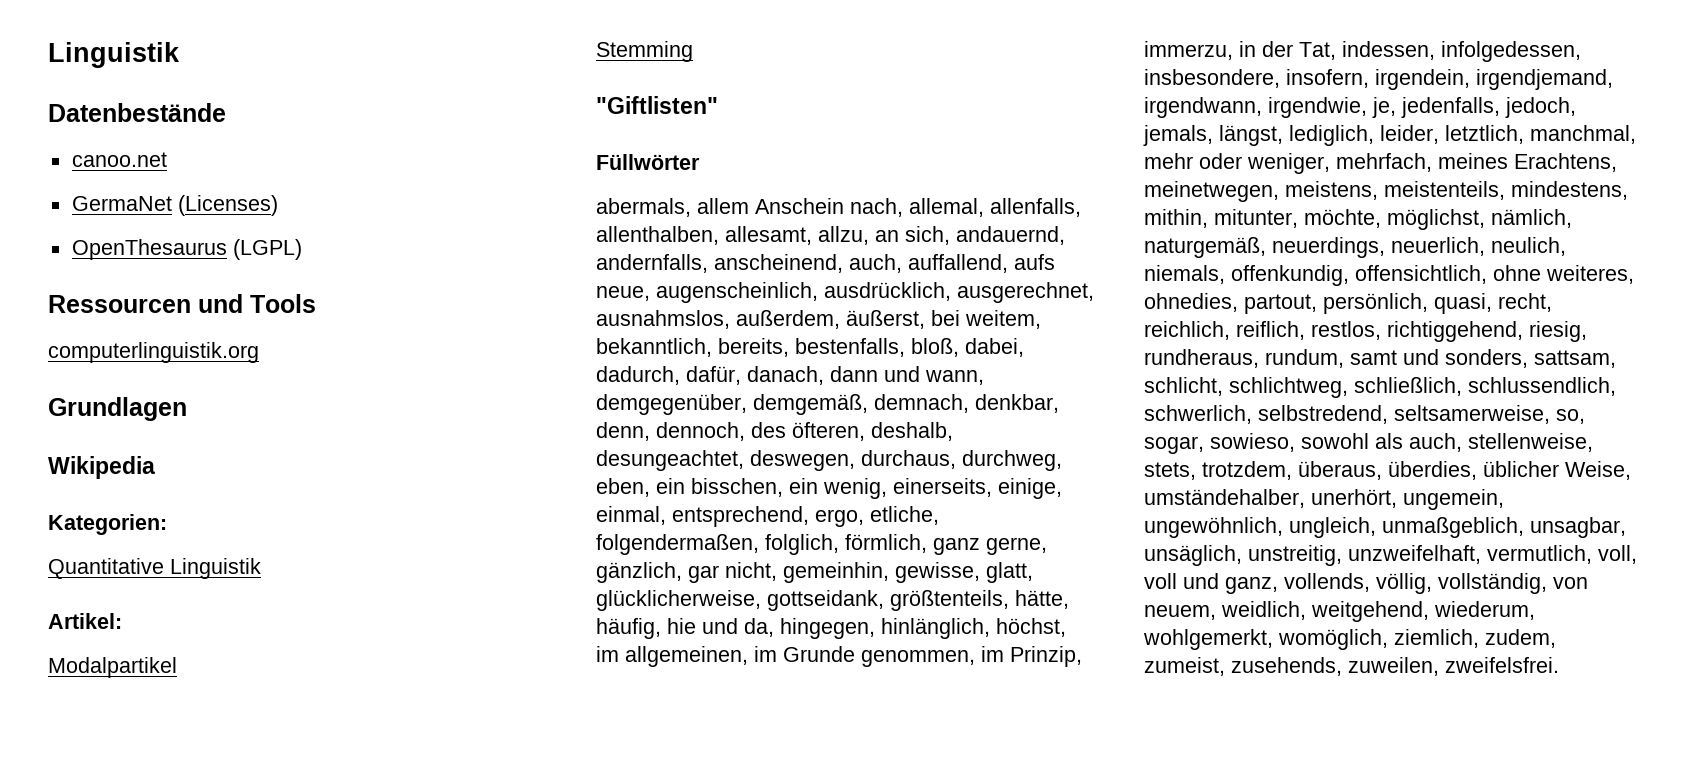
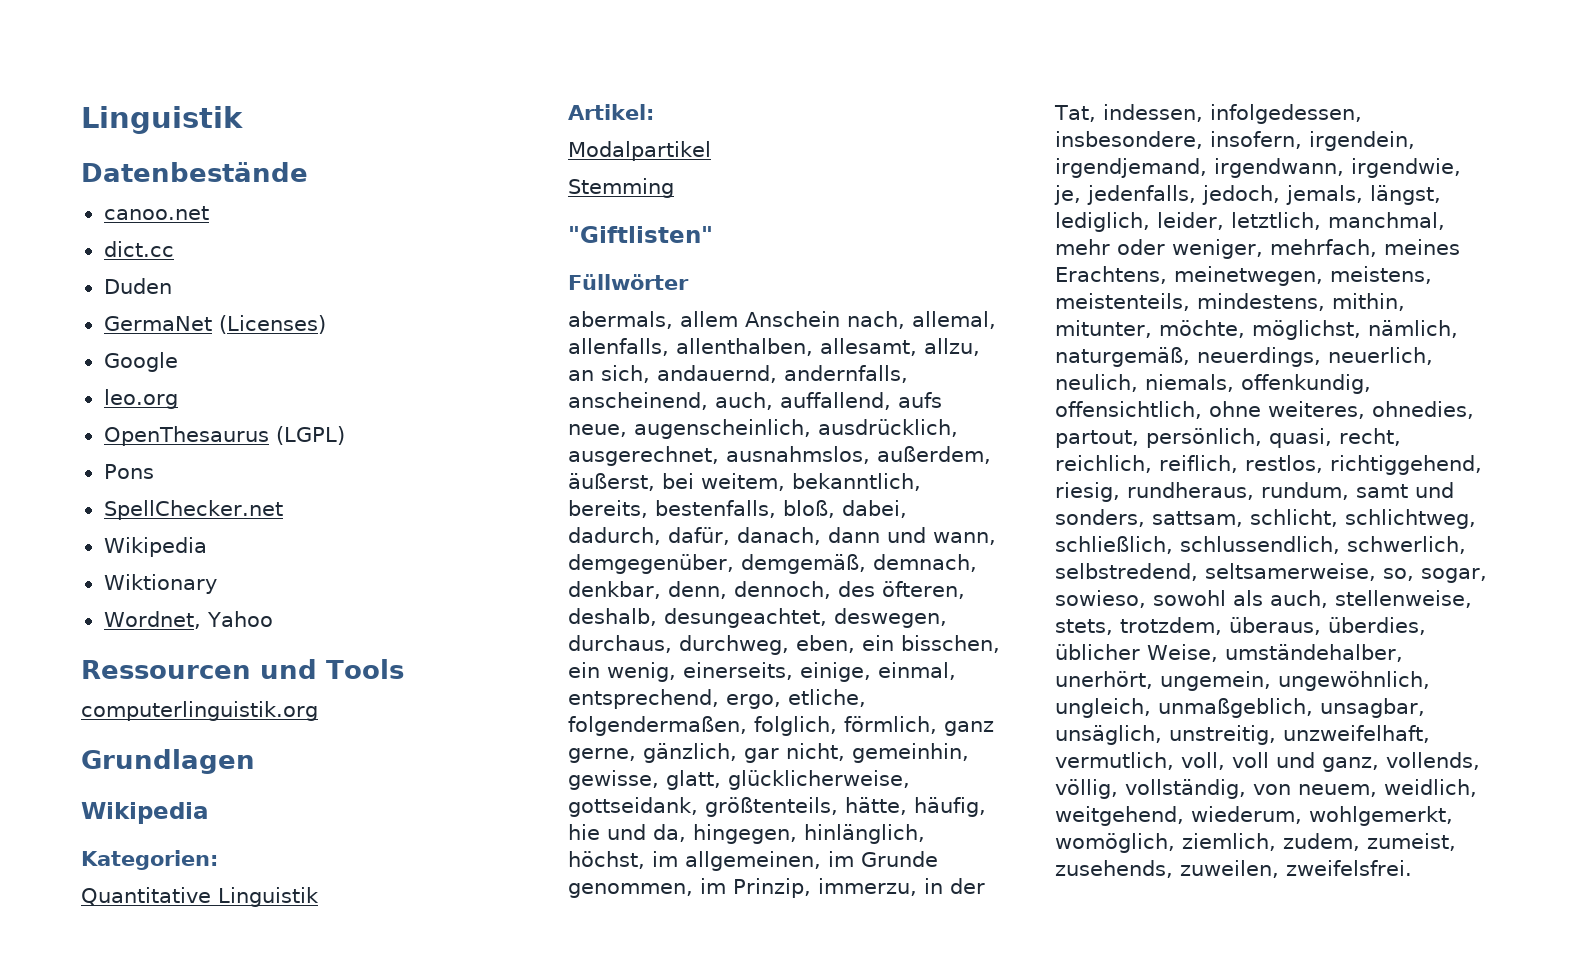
+ dict.cc
+ Duden
+ Google
+ leo.org
+ Pons
+ SpellChecker.net
+ Wikipedia
+ Wiktionary
+ Wordnet, Yahoo

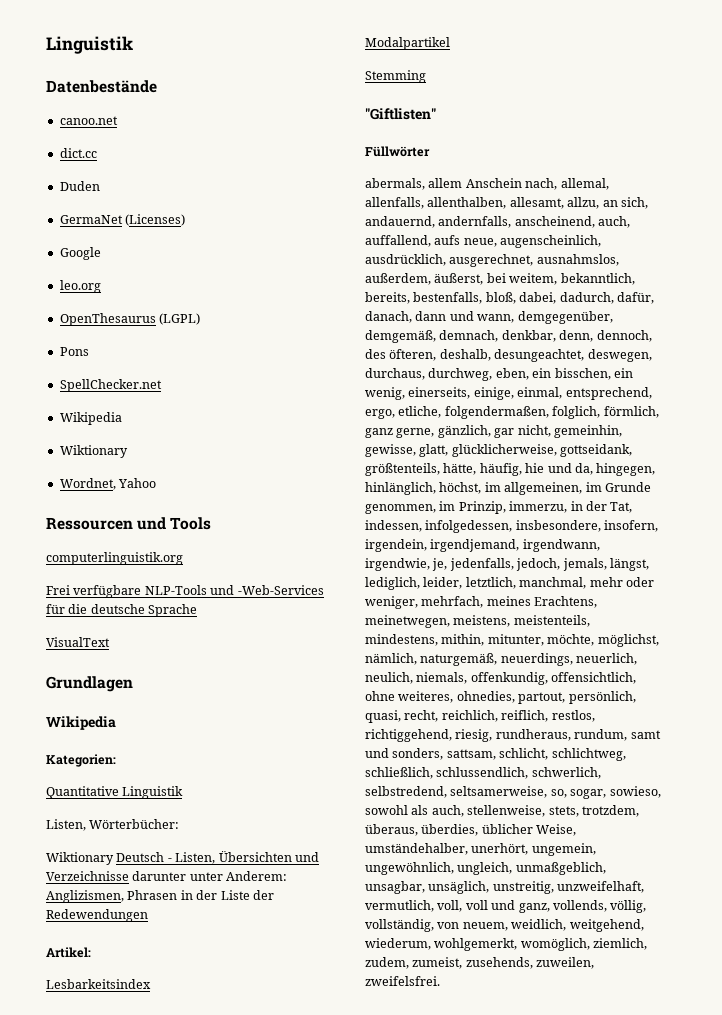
+ Frei verfügbare NLP-Tools und -Web-Services für die deutsche Sprache
+ VisualText
+ Listen, Wörterbücher:
+ Wiktionary Deutsch - Listen, Übersichten und Verzeichnisse darunter unter Anderem: Anglizismen, Phrasen in der Liste der Redewendungen
+ Lesbarkeitsindex

